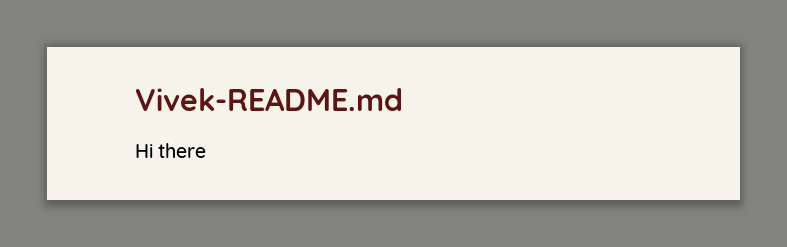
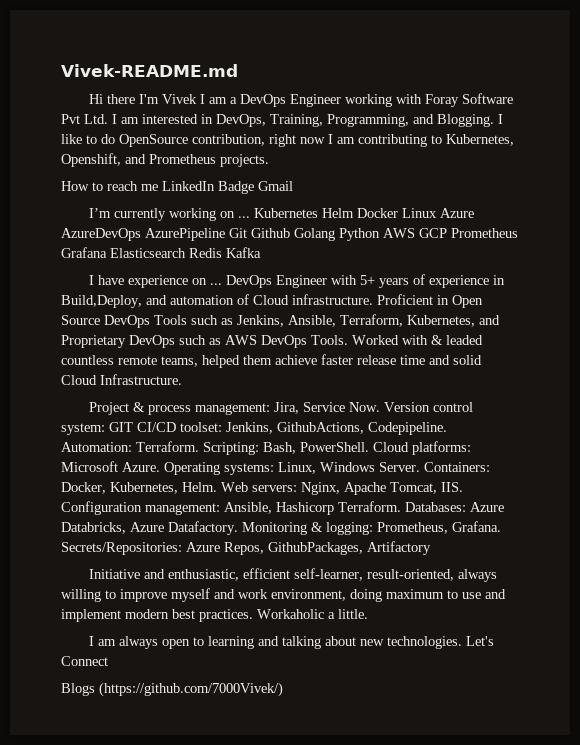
- Hi there
+ Hi there I'm Vivek I am a DevOps Engineer working with Foray Software Pvt Ltd. I am interested in DevOps, Training, Programming, and Blogging. I like to do OpenSource contribution, right now I am contributing to Kubernetes, Openshift, and Prometheus projects.
+ How to reach me LinkedIn Badge Gmail
+ I’m currently working on ... Kubernetes Helm Docker Linux Azure AzureDevOps AzurePipeline Git Github Golang Python AWS GCP Prometheus Grafana Elasticsearch Redis Kafka
+ I have experience on ... DevOps Engineer with 5+ years of experience in Build,Deploy, and automation of Cloud infrastructure. Proficient in Open Source DevOps Tools such as Jenkins, Ansible, Terraform, Kubernetes, and Proprietary DevOps such as AWS DevOps Tools. Worked with & leaded countless remote teams, helped them achieve faster release time and solid Cloud Infrastructure.
+ Project & process management: Jira, Service Now. Version control system: GIT CI/CD toolset: Jenkins, GithubActions, Codepipeline. Automation: Terraform. Scripting: Bash, PowerShell. Cloud platforms: Microsoft Azure. Operating systems: Linux, Windows Server. Containers: Docker, Kubernetes, Helm. Web servers: Nginx, Apache Tomcat, IIS. Configuration management: Ansible, Hashicorp Terraform. Databases: Azure Databricks, Azure Datafactory. Monitoring & logging: Prometheus, Grafana. Secrets/Repositories: Azure Repos, GithubPackages, Artifactory
+ Initiative and enthusiastic, efficient self-learner, result-oriented, always willing to improve myself and work environment, doing maximum to use and implement modern best practices. Workaholic a little.
+ I am always open to learning and talking about new technologies. Let's Connect
+ Blogs (https://github.com/7000Vivek/)

